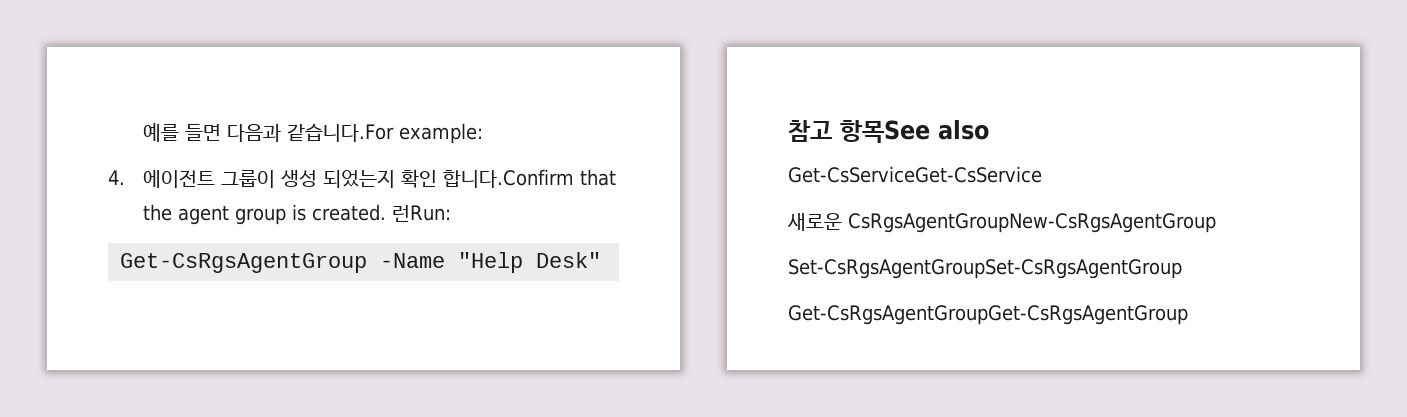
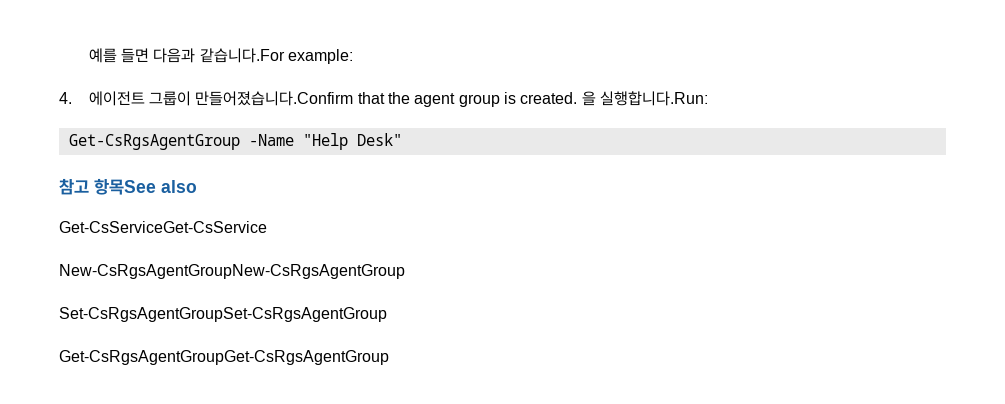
- 4. 에이전트 그룹이 생성 되었는지 확인 합니다.Confirm that the agent group is created.
+ 4. 에이전트 그룹이 만들어졌습니다.Confirm that the agent group is created.
- 런Run:
+ 을 실행합니다.Run:
- 새로운 CsRgsAgentGroupNew-CsRgsAgentGroup
+ New-CsRgsAgentGroupNew-CsRgsAgentGroup

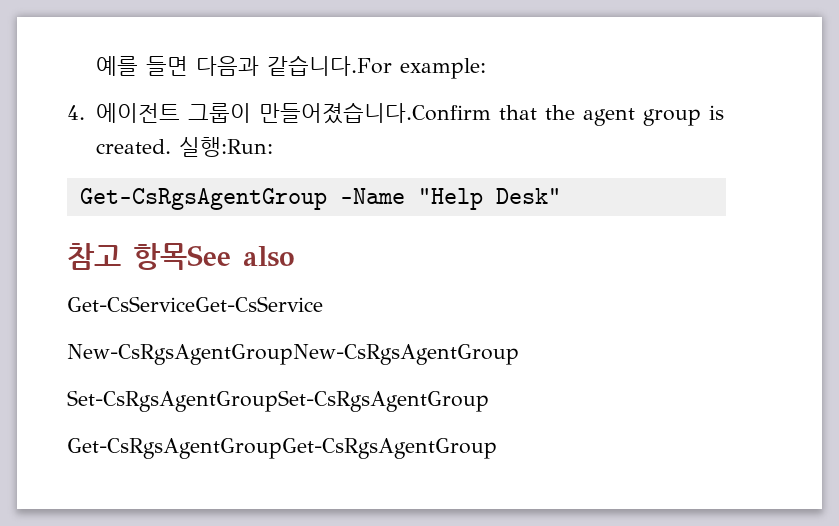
- 을 실행합니다.Run:
+ 실행:Run:

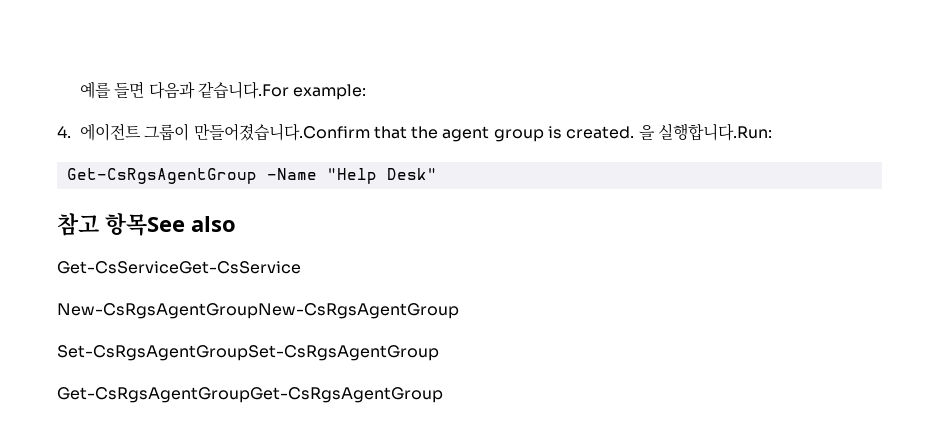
- 실행:Run:
+ 을 실행합니다.Run:

